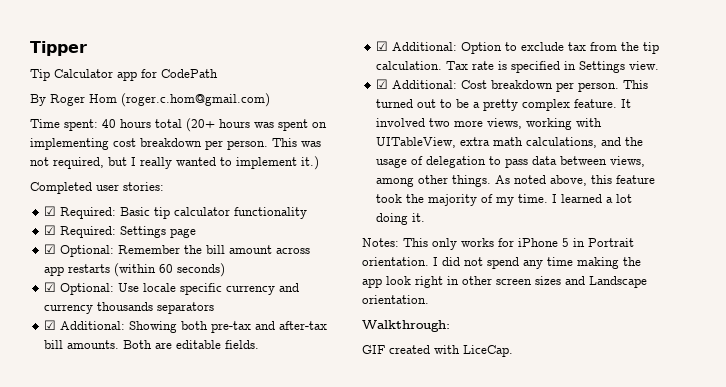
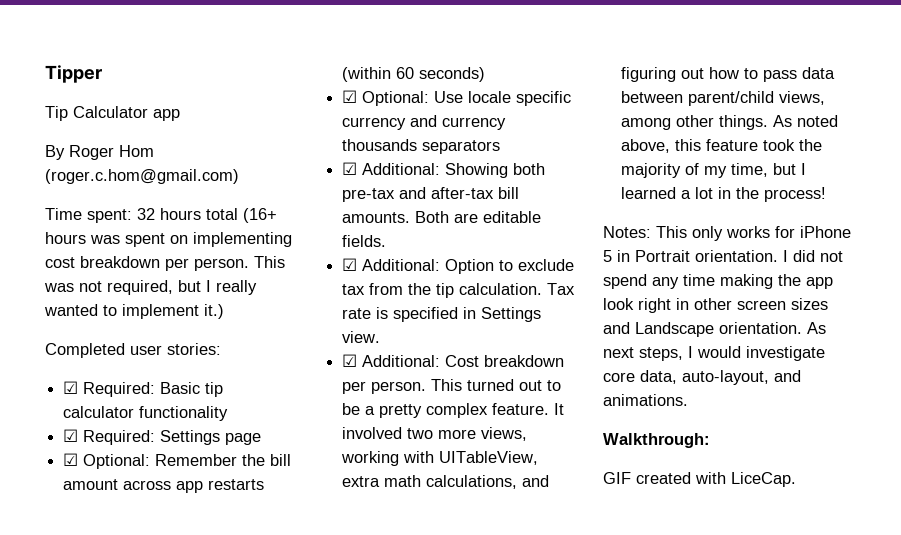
- Tip Calculator app for CodePath
+ Tip Calculator app
- Time spent: 40 hours total (20+ hours was spent on implementing cost breakdown per person.
+ Time spent: 32 hours total (16+ hours was spent on implementing cost breakdown per person.
- It involved two more views, working with UITableView, extra math calculations, and the usage of delegation to pass data between views, among other things.
+ It involved two more views, working with UITableView, extra math calculations, and figuring out how to pass data between parent/child views, among other things.
- As noted above, this feature took the majority of my time. I learned a lot doing it.
+ As noted above, this feature took the majority of my time, but I learned a lot in the process!
+ As next steps, I would investigate core data, auto-layout, and animations.

